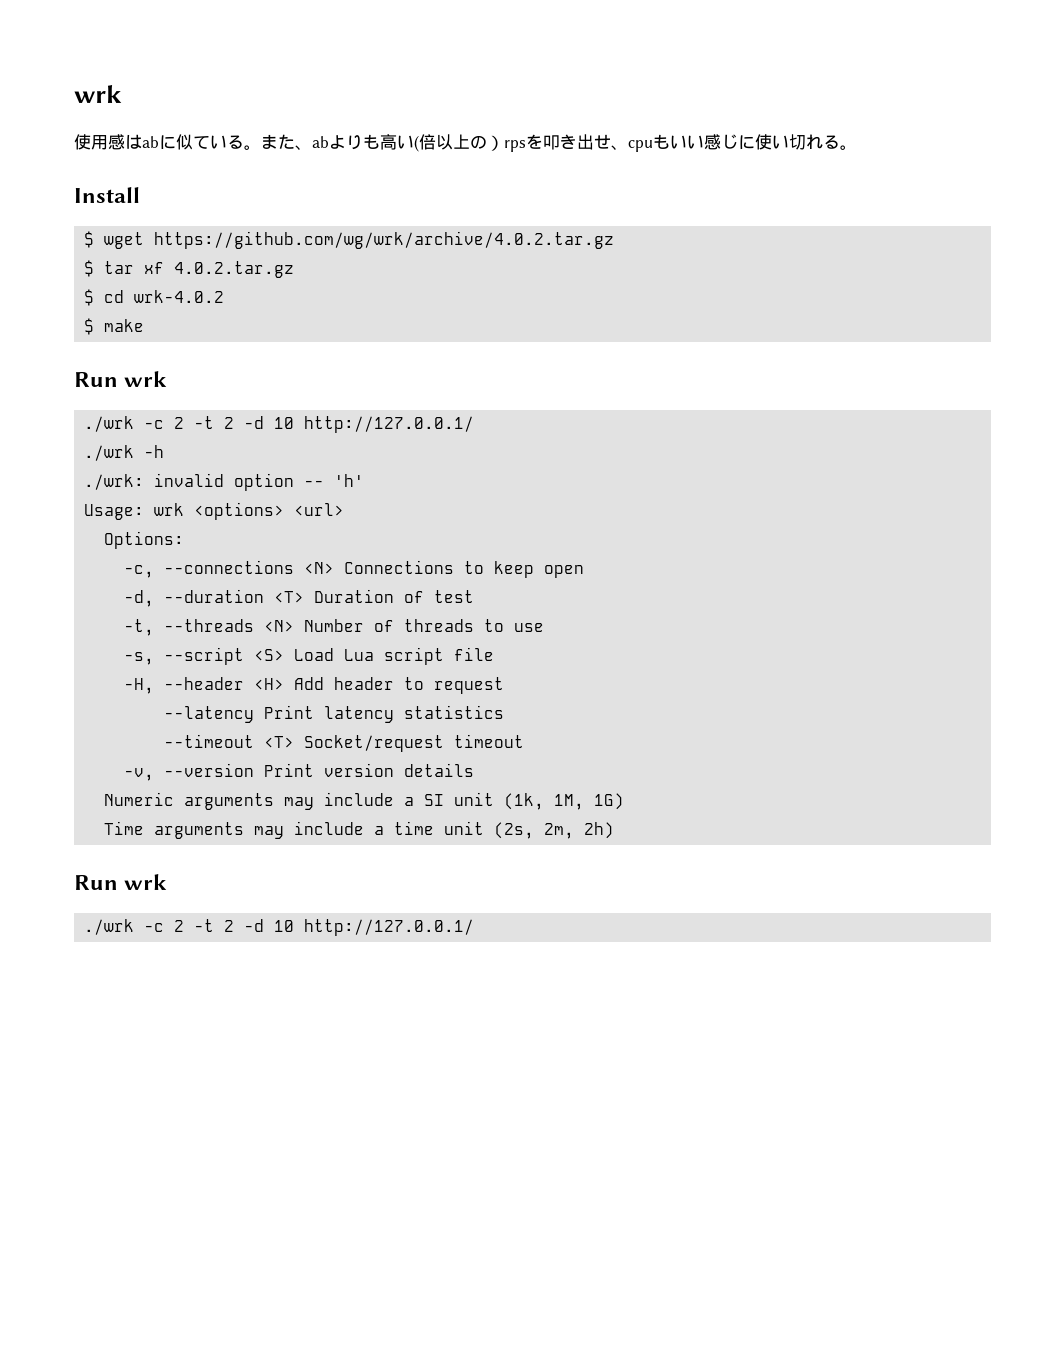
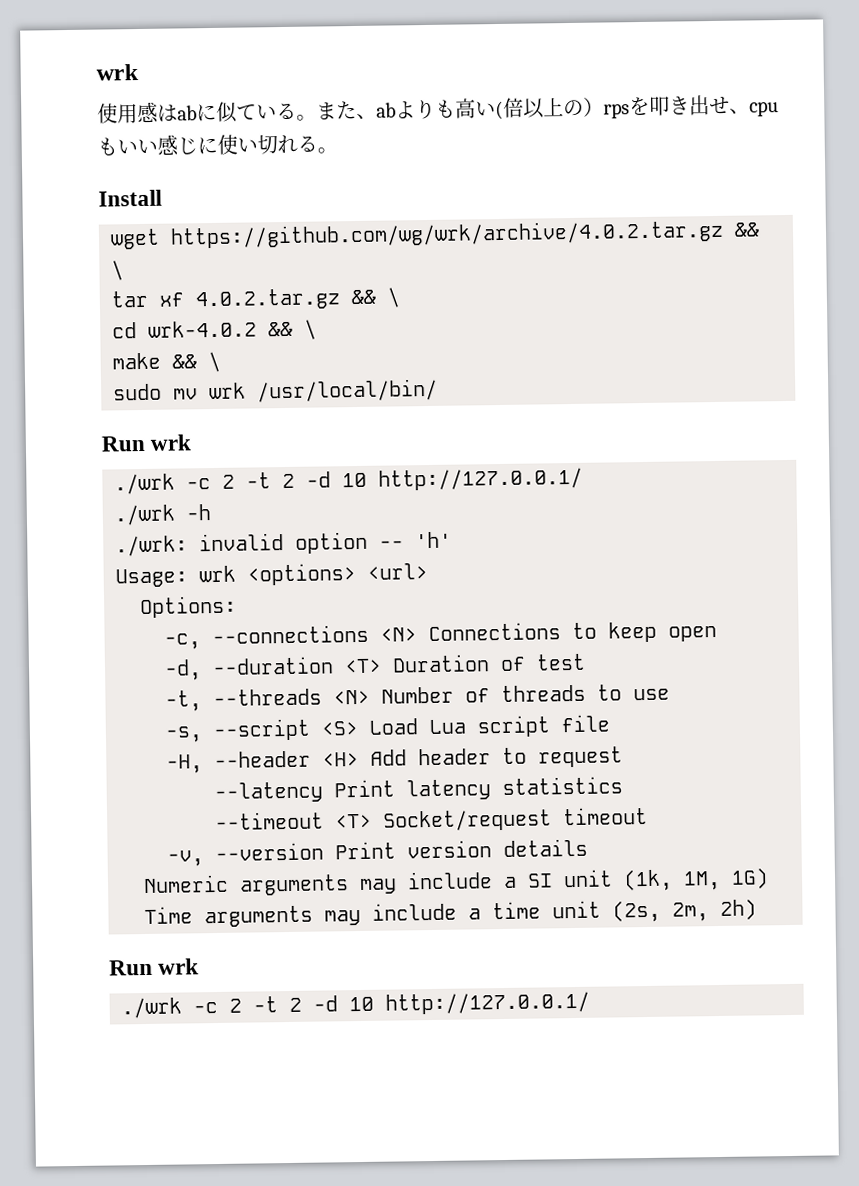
- $ wget https://github.com/wg/wrk/archive/4.0.2.tar.gz
- $ tar xf 4.0.2.tar.gz
- $ cd wrk-4.0.2
- $ make
+ wget https://github.com/wg/wrk/archive/4.0.2.tar.gz && \
+ tar xf 4.0.2.tar.gz && \
+ cd wrk-4.0.2 && \
+ make && \
+ sudo mv wrk /usr/local/bin/

